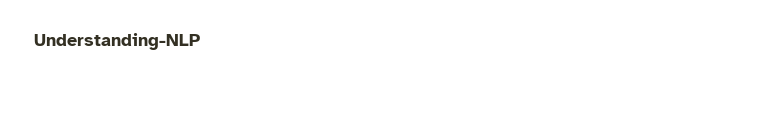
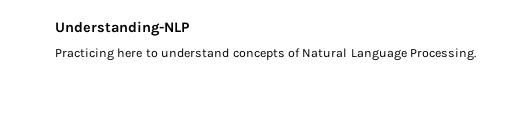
+ Practicing here to understand concepts of Natural Language Processing.

